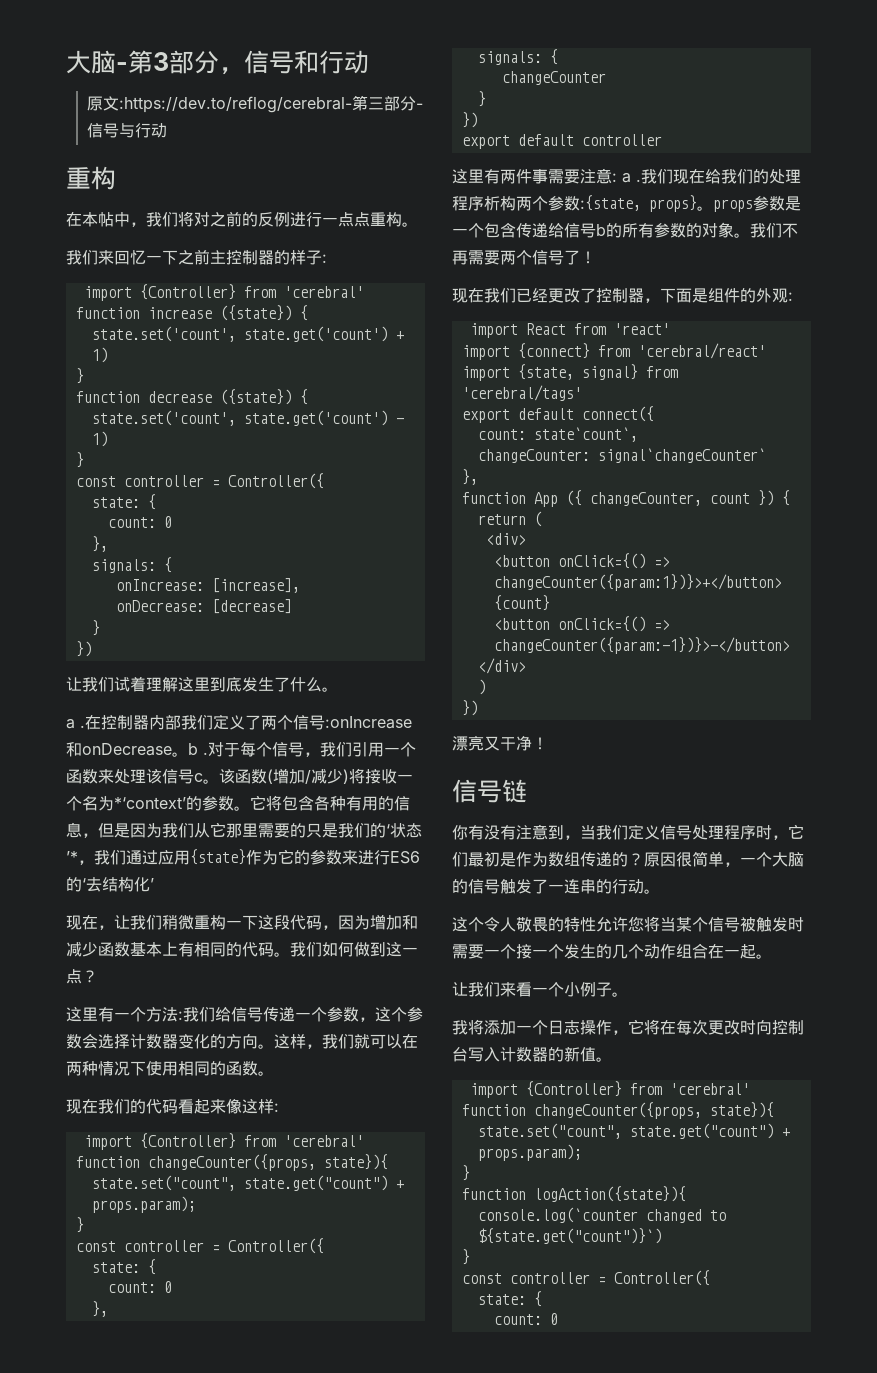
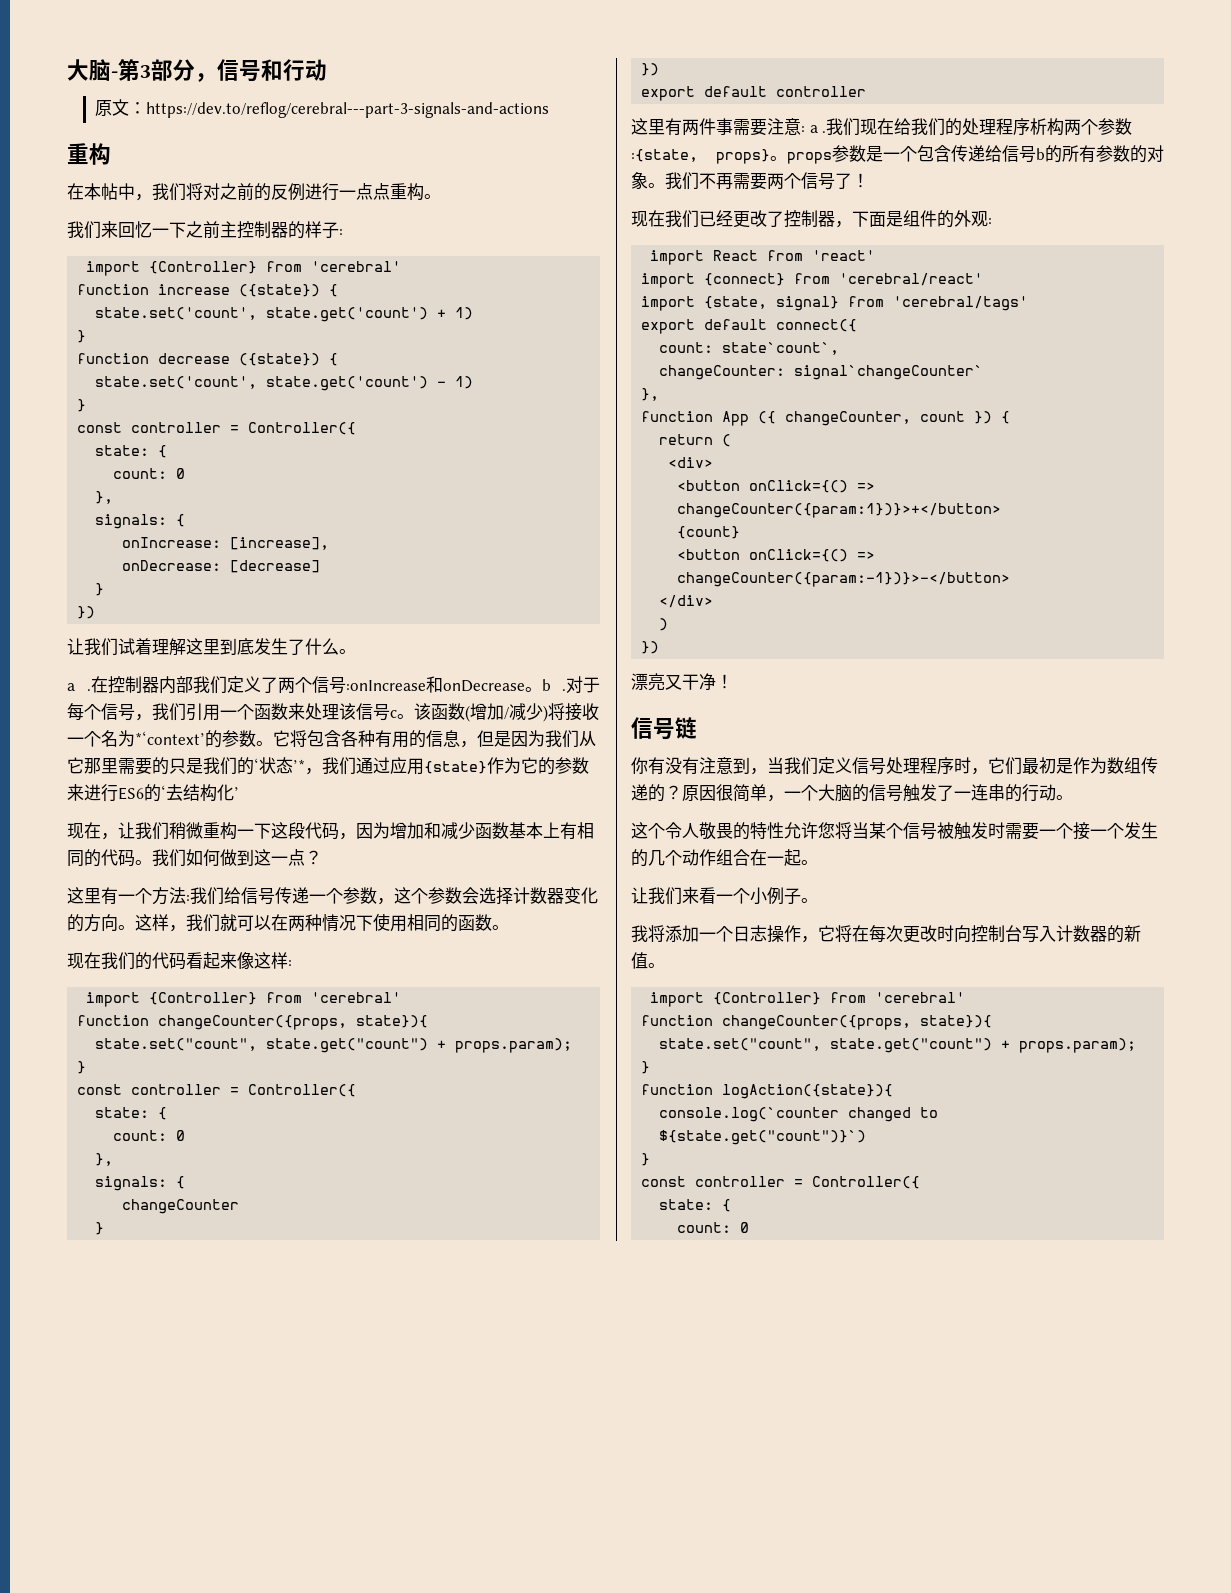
- 原文:https://dev.to/reflog/cerebral-第三部分-信号与行动
+ 原文：https://dev.to/reflog/cerebral---part-3-signals-and-actions

